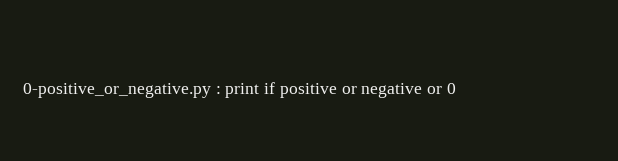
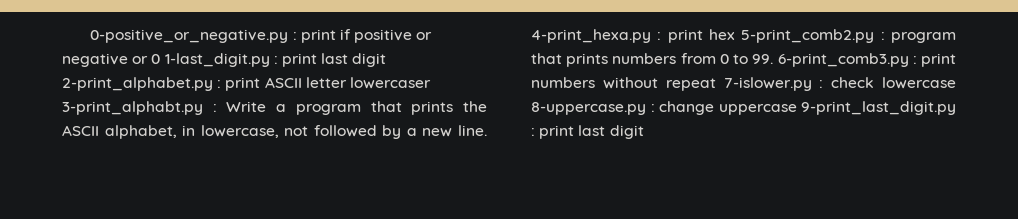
- 0-positive_or_negative.py : print if positive or negative or 0
+ 0-positive_or_negative.py : print if positive or negative or 0 1-last_digit.py : print last digit 2-print_alphabet.py : print ASCII letter lowercaser 3-print_alphabt.py : Write a program that prints the ASCII alphabet, in lowercase, not followed by a new line. 4-print_hexa.py : print hex 5-print_comb2.py : program that prints numbers from 0 to 99. 6-print_comb3.py : print numbers without repeat 7-islower.py : check lowercase 8-uppercase.py : change uppercase 9-print_last_digit.py : print last digit

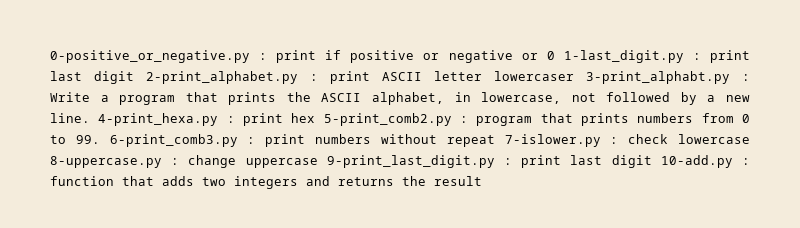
- 4-print_hexa.py : print hex 5-print_comb2.py : program that prints numbers from 0 to 99. 6-print_comb3.py : print numbers without repeat 7-islower.py : check lowercase 8-uppercase.py : change uppercase 9-print_last_digit.py : print last digit
+ 4-print_hexa.py : print hex 5-print_comb2.py : program that prints numbers from 0 to 99. 6-print_comb3.py : print numbers without repeat 7-islower.py : check lowercase 8-uppercase.py : change uppercase 9-print_last_digit.py : print last digit 10-add.py : function that adds two integers and returns the result

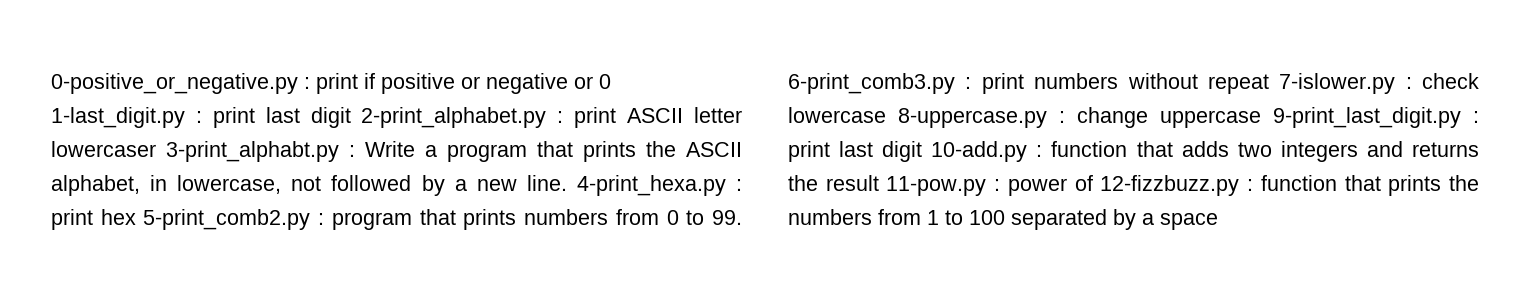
- 4-print_hexa.py : print hex 5-print_comb2.py : program that prints numbers from 0 to 99. 6-print_comb3.py : print numbers without repeat 7-islower.py : check lowercase 8-uppercase.py : change uppercase 9-print_last_digit.py : print last digit 10-add.py : function that adds two integers and returns the result
+ 4-print_hexa.py : print hex 5-print_comb2.py : program that prints numbers from 0 to 99. 6-print_comb3.py : print numbers without repeat 7-islower.py : check lowercase 8-uppercase.py : change uppercase 9-print_last_digit.py : print last digit 10-add.py : function that adds two integers and returns the result 11-pow.py : power of 12-fizzbuzz.py : function that prints the numbers from 1 to 100 separated by a space

